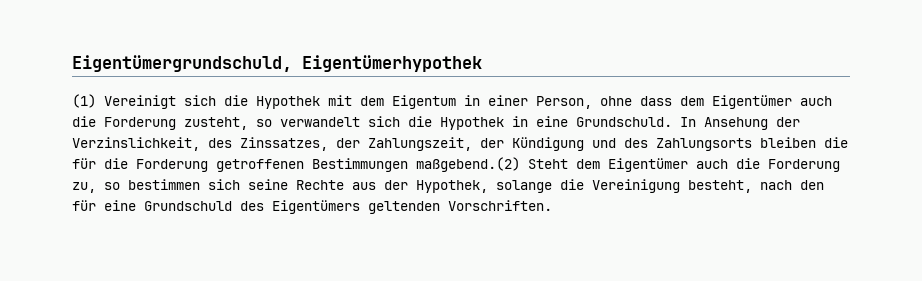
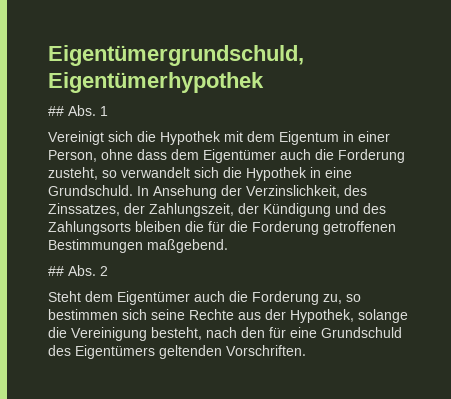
- (1) Vereinigt sich die Hypothek mit dem Eigentum in einer Person, ohne dass dem Eigentümer auch die Forderung zusteht, so verwandelt sich die Hypothek in eine Grundschuld.
+ ## Abs. 1
+ Vereinigt sich die Hypothek mit dem Eigentum in einer Person, ohne dass dem Eigentümer auch die Forderung zusteht, so verwandelt sich die Hypothek in eine Grundschuld.
- In Ansehung der Verzinslichkeit, des Zinssatzes, der Zahlungszeit, der Kündigung und des Zahlungsorts bleiben die für die Forderung getroffenen Bestimmungen maßgebend.(2) Steht dem Eigentümer auch die Forderung zu, so bestimmen sich seine Rechte aus der Hypothek, solange die Vereinigung besteht, nach den für eine Grundschuld des Eigentümers geltenden Vorschriften.
+ In Ansehung der Verzinslichkeit, des Zinssatzes, der Zahlungszeit, der Kündigung und des Zahlungsorts bleiben die für die Forderung getroffenen Bestimmungen maßgebend.
+ ## Abs. 2
+ Steht dem Eigentümer auch die Forderung zu, so bestimmen sich seine Rechte aus der Hypothek, solange die Vereinigung besteht, nach den für eine Grundschuld des Eigentümers geltenden Vorschriften.

